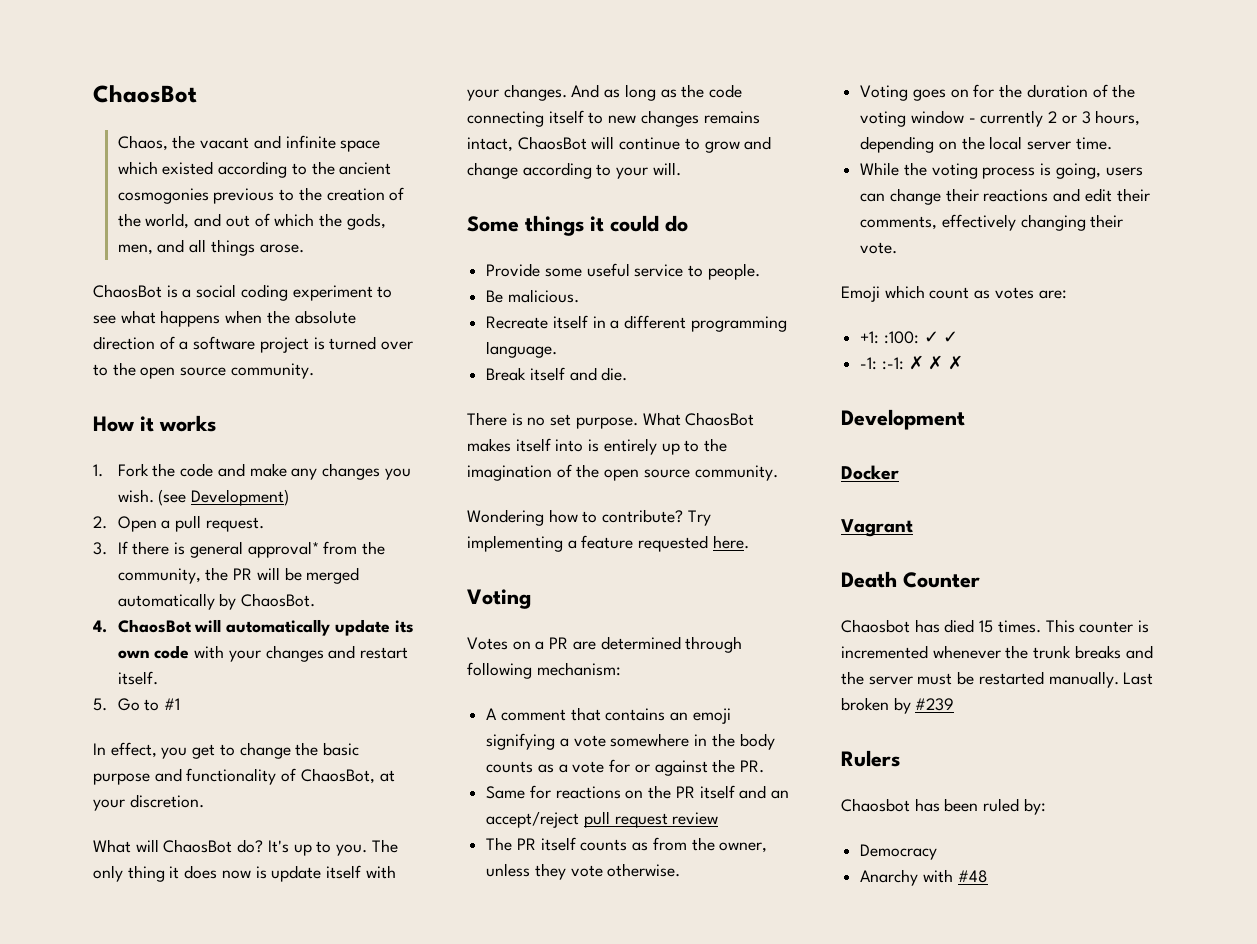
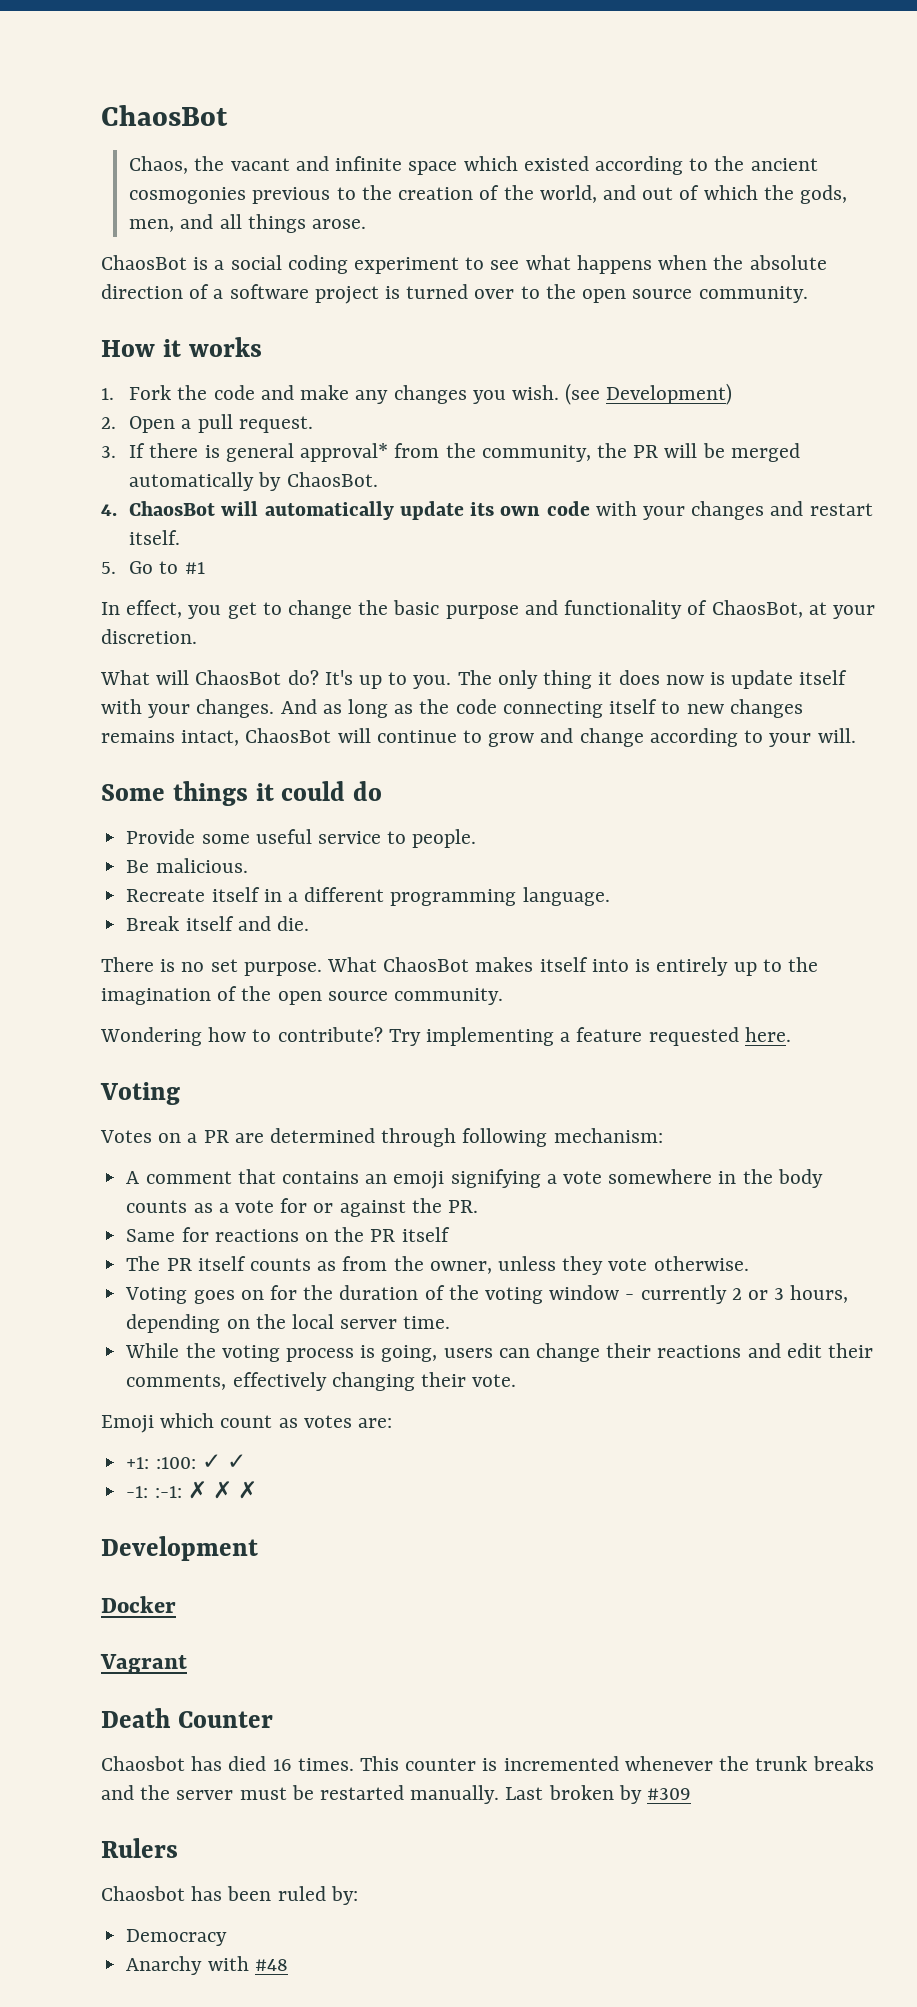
- Same for reactions on the PR itself and an accept/reject pull request review
+ Same for reactions on the PR itself
- Chaosbot has died 15 times.
+ Chaosbot has died 16 times.
- Last broken by #239
+ Last broken by #309

